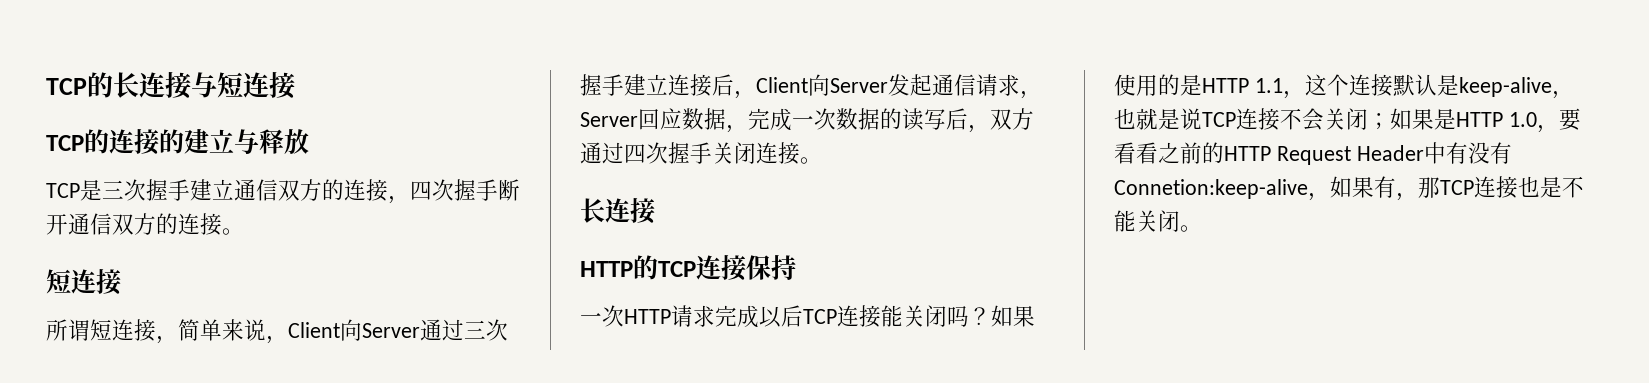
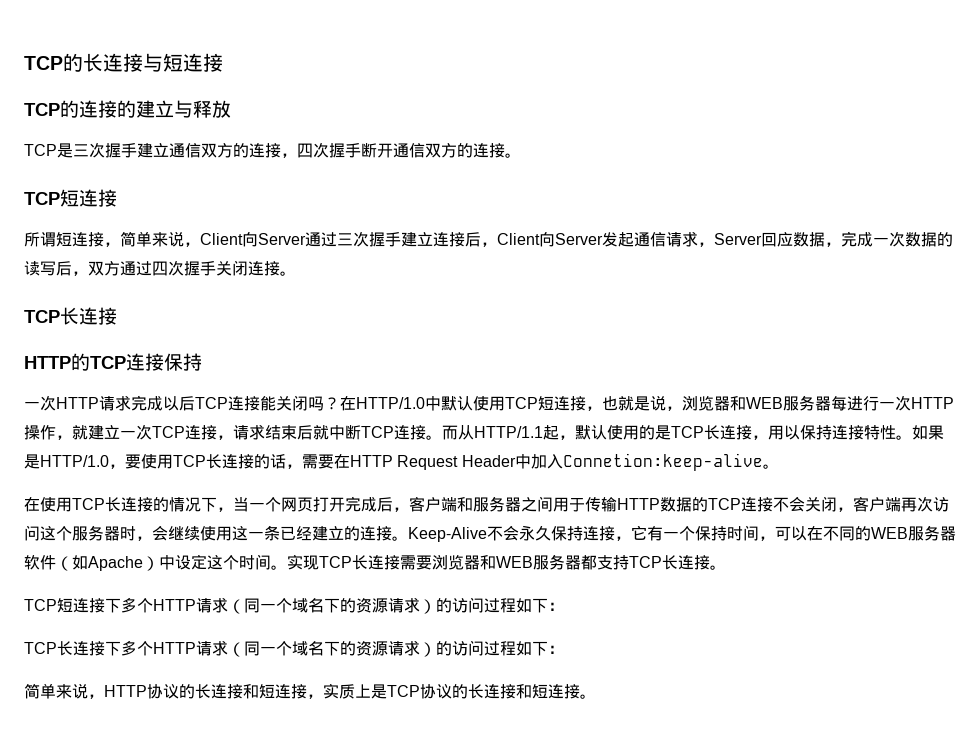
  TCP是三次握手建立通信双方的连接，四次握手断开通信双方的连接。
- 短连接
+ TCP短连接
  所谓短连接，简单来说，Client向Server通过三次握手建立连接后，Client向Server发起通信请求，Server回应数据，完成一次数据的读写后，双方通过四次握手关闭连接。
- 长连接
+ TCP长连接
- 如果使用的是HTTP 1.1，这个连接默认是keep-alive，也就是说TCP连接不会关闭；如果是HTTP 1.0，要看看之前的HTTP Request Header中有没有Connetion:keep-alive，如果有，那TCP连接也是不能关闭。
+ 在HTTP/1.0中默认使用TCP短连接，也就是说，浏览器和WEB服务器每进行一次HTTP操作，就建立一次TCP连接，请求结束后就中断TCP连接。而从HTTP/1.1起，默认使用的是TCP长连接，用以保持连接特性。如果是HTTP/1.0，要使用TCP长连接的话，需要在HTTP Request Header中加入Connetion:keep-alive。
+ 在使用TCP长连接的情况下，当一个网页打开完成后，客户端和服务器之间用于传输HTTP数据的TCP连接不会关闭，客户端再次访问这个服务器时，会继续使用这一条已经建立的连接。Keep-Alive不会永久保持连接，它有一个保持时间，可以在不同的WEB服务器软件（如Apache）中设定这个时间。实现TCP长连接需要浏览器和WEB服务器都支持TCP长连接。
+ TCP短连接下多个HTTP请求（同一个域名下的资源请求）的访问过程如下：
+ TCP长连接下多个HTTP请求（同一个域名下的资源请求）的访问过程如下：
+ 简单来说，HTTP协议的长连接和短连接，实质上是TCP协议的长连接和短连接。

